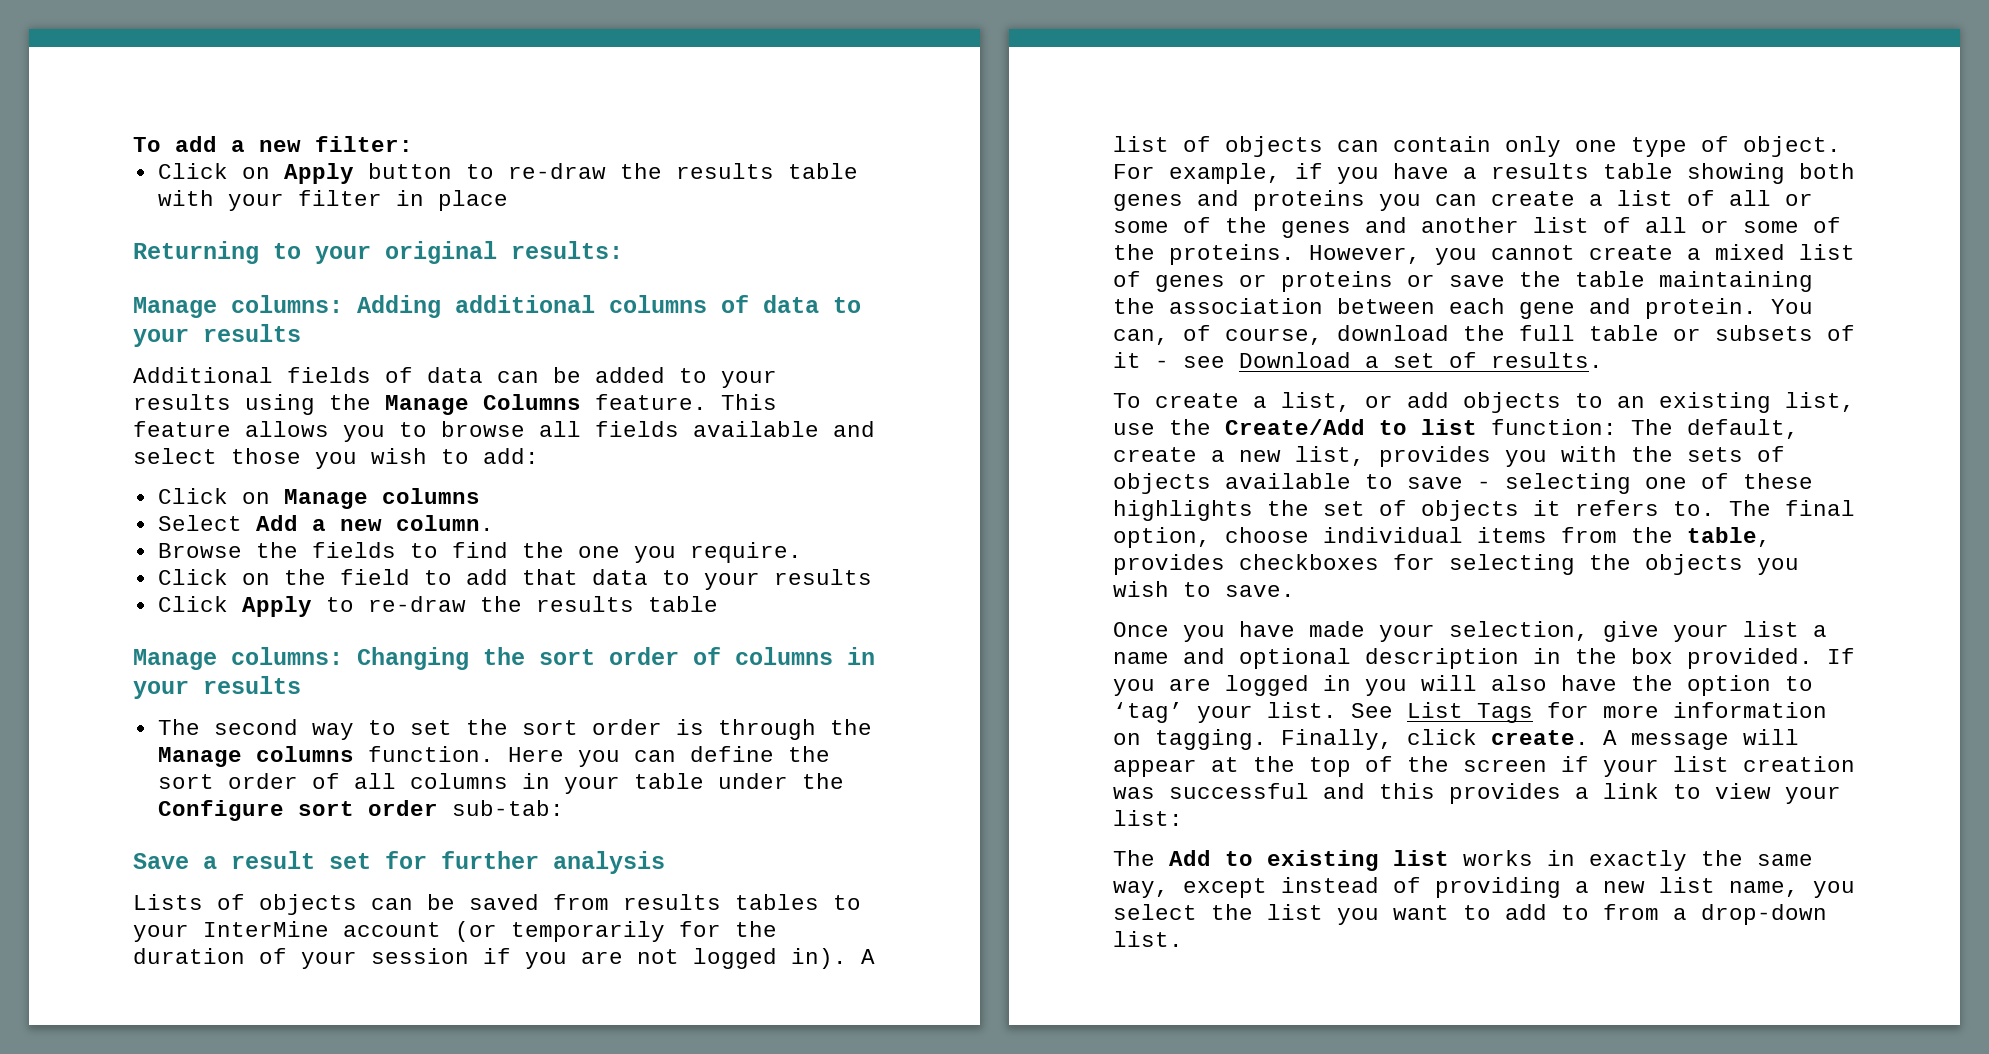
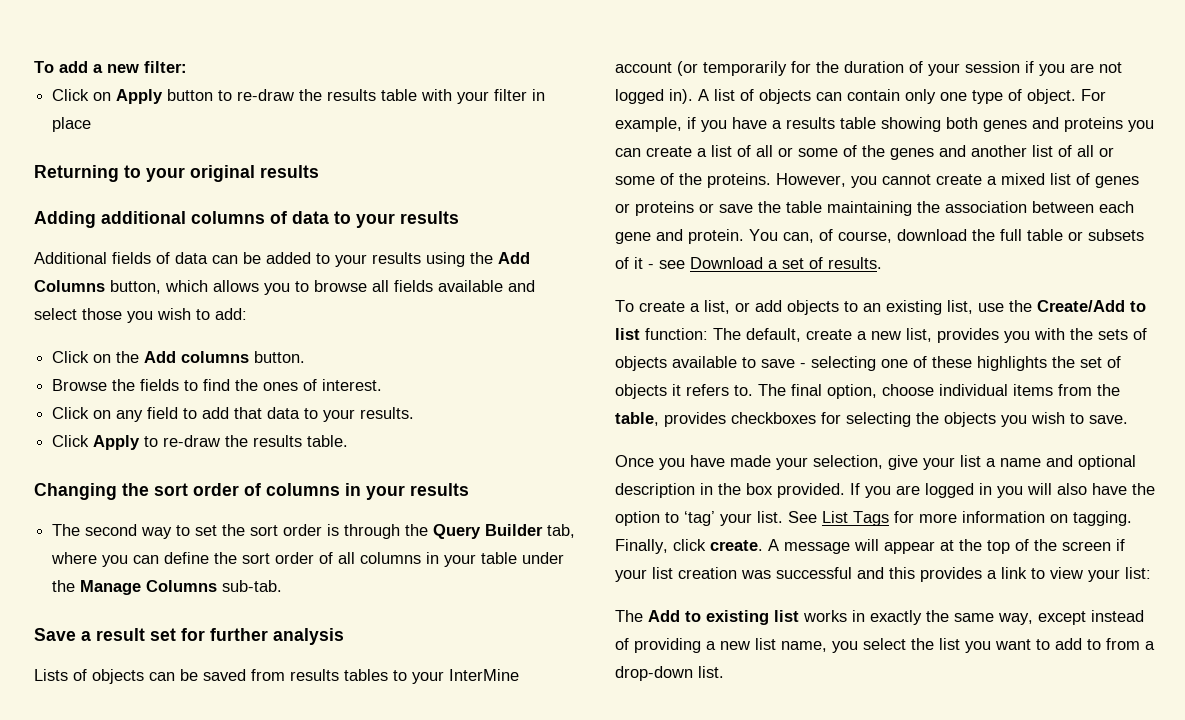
- Returning to your original results:
- Manage columns: Adding additional columns of data to your results
+ Returning to your original results
+ Adding additional columns of data to your results
- Additional fields of data can be added to your results using the Manage Columns feature. This feature allows you to browse all fields available and select those you wish to add:
+ Additional fields of data can be added to your results using the Add Columns button, which allows you to browse all fields available and select those you wish to add:
- Click on Manage columns
- Select Add a new column.
+ Click on the Add columns button.
- Browse the fields to find the one you require.
- Click on the field to add that data to your results
+ Browse the fields to find the ones of interest.
+ Click on any field to add that data to your results.
- Click Apply to re-draw the results table
- Manage columns: Changing the sort order of columns in your results
+ Click Apply to re-draw the results table.
+ Changing the sort order of columns in your results
- The second way to set the sort order is through the Manage columns function. Here you can define the sort order of all columns in your table under the Configure sort order sub-tab:
+ The second way to set the sort order is through the Query Builder tab, where you can define the sort order of all columns in your table under the Manage Columns sub-tab.

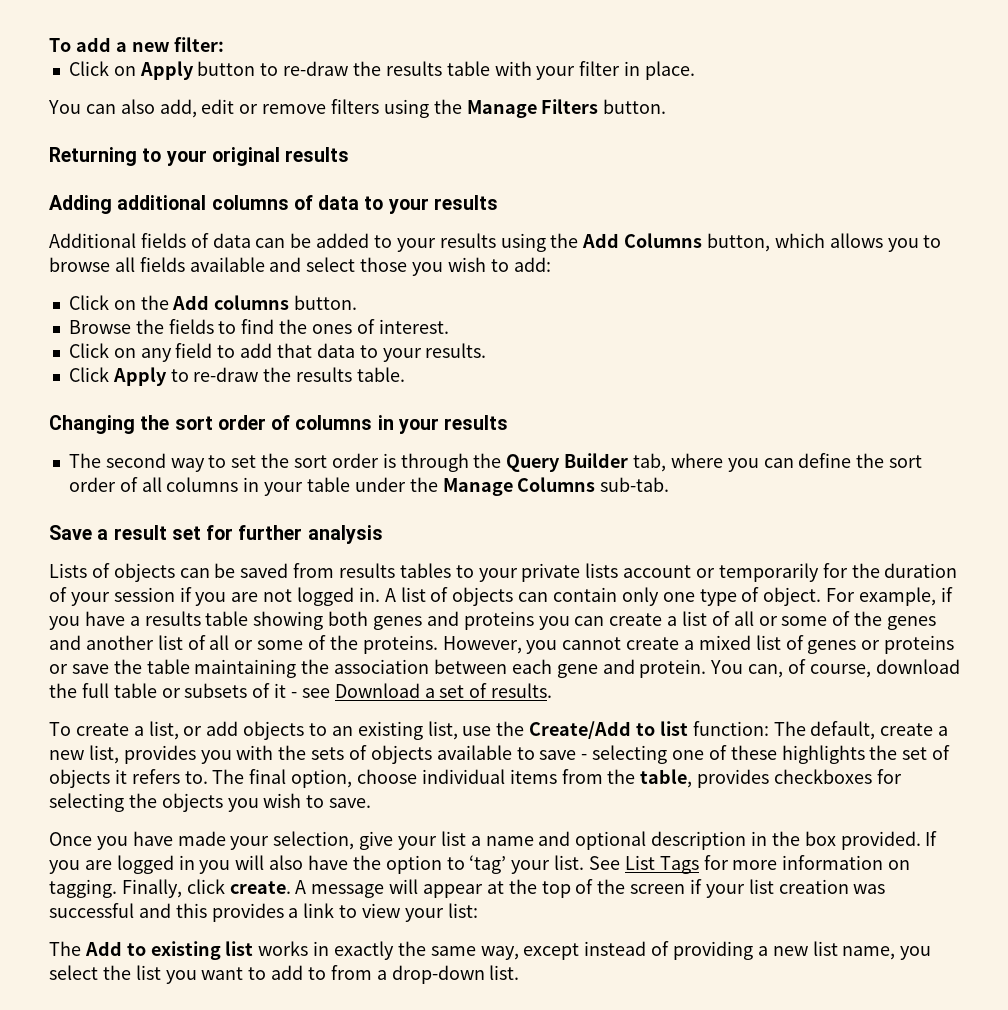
- Click on Apply button to re-draw the results table with your filter in place
+ Click on Apply button to re-draw the results table with your filter in place.
+ You can also add, edit or remove filters using the Manage Filters button.
- Lists of objects can be saved from results tables to your InterMine account (or temporarily for the duration of your session if you are not logged in).
+ Lists of objects can be saved from results tables to your private lists account or temporarily for the duration of your session if you are not logged in.

